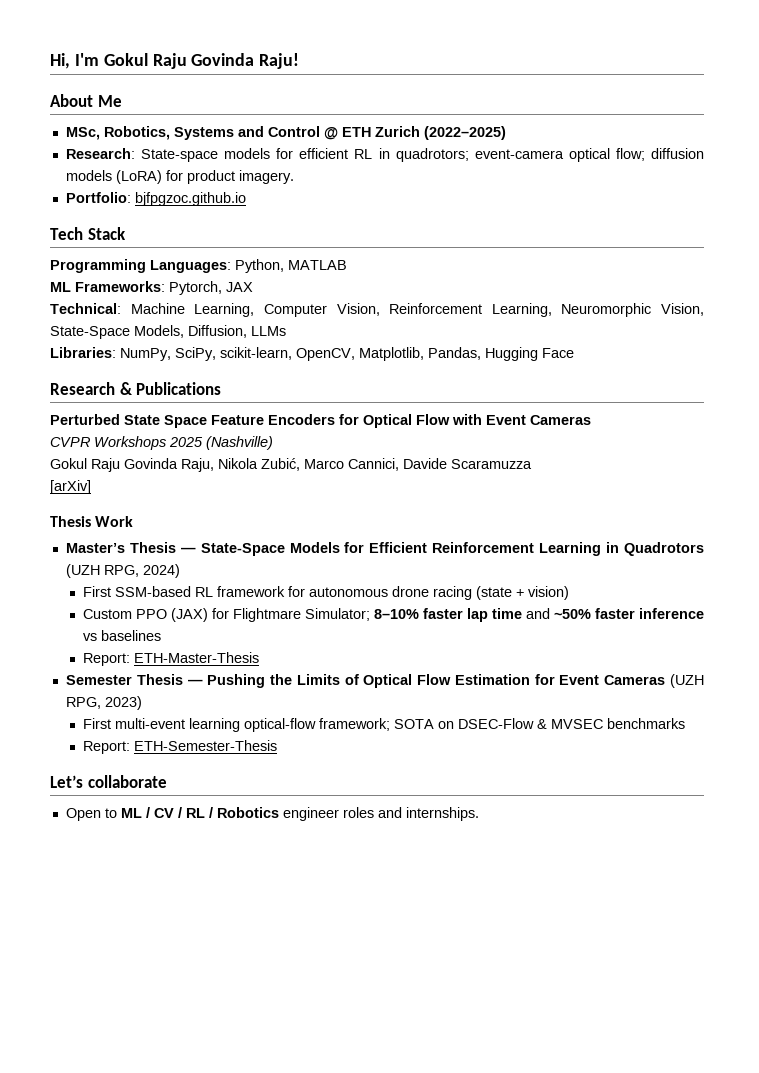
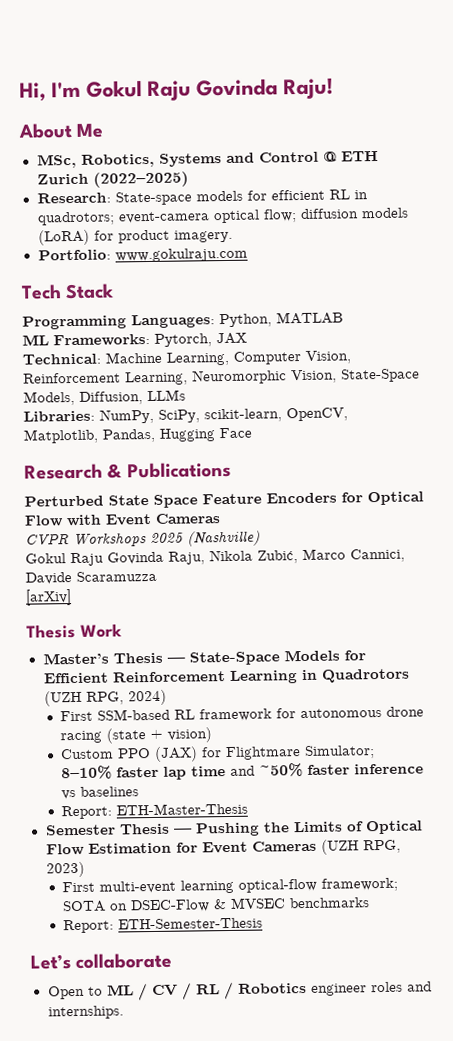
- Portfolio: bjfpgzoc.github.io
+ Portfolio: www.gokulraju.com

